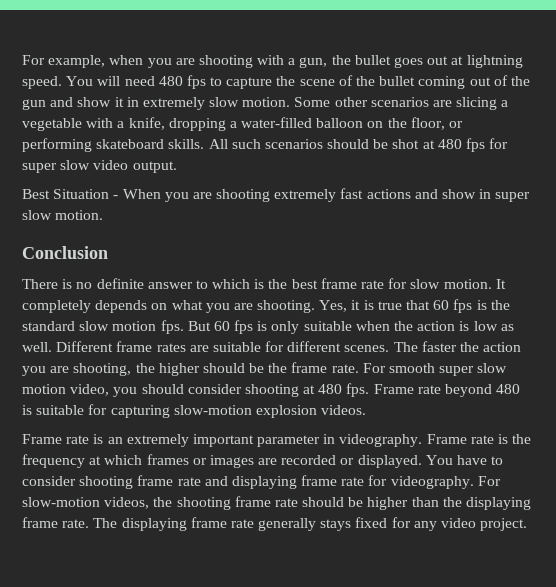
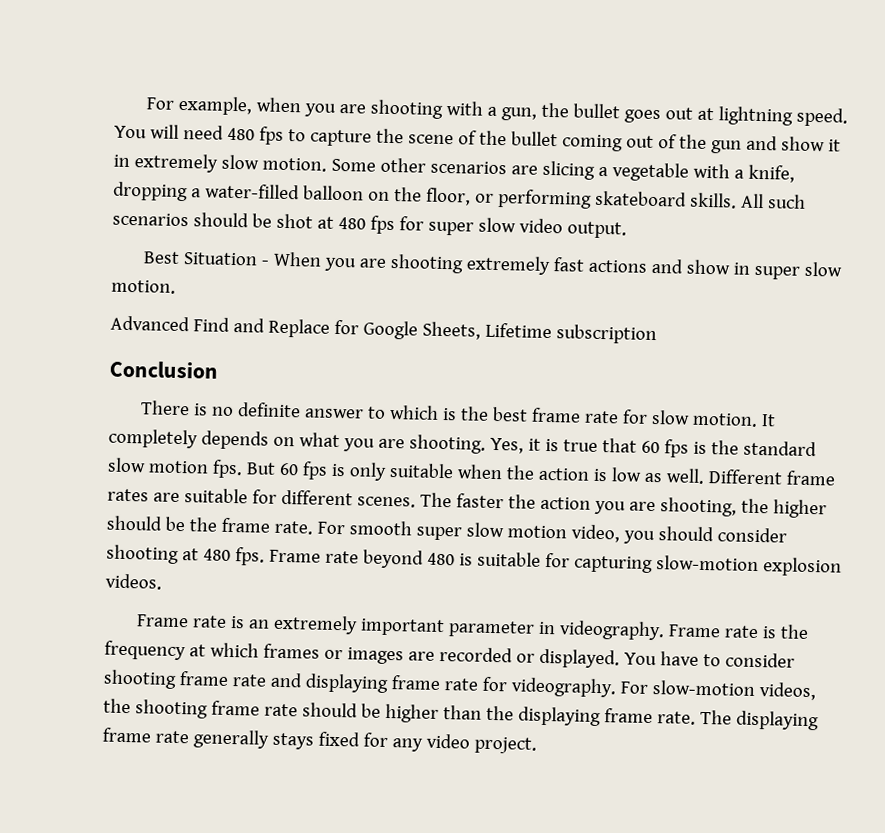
+ Advanced Find and Replace for Google Sheets, Lifetime subscription

